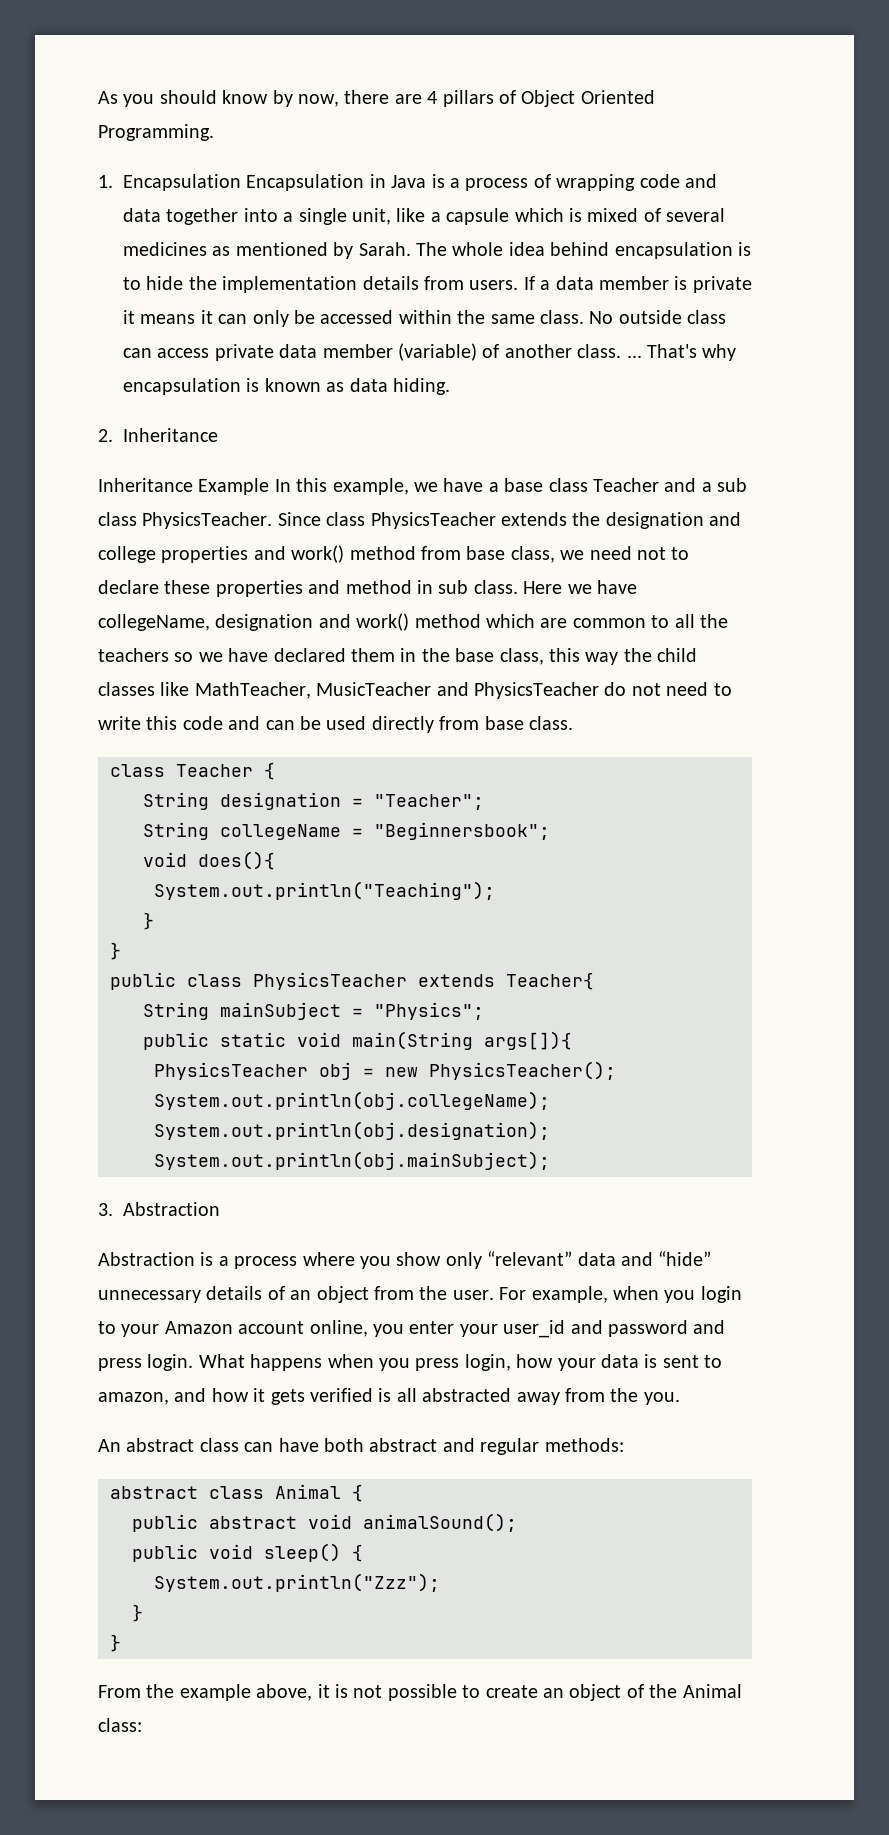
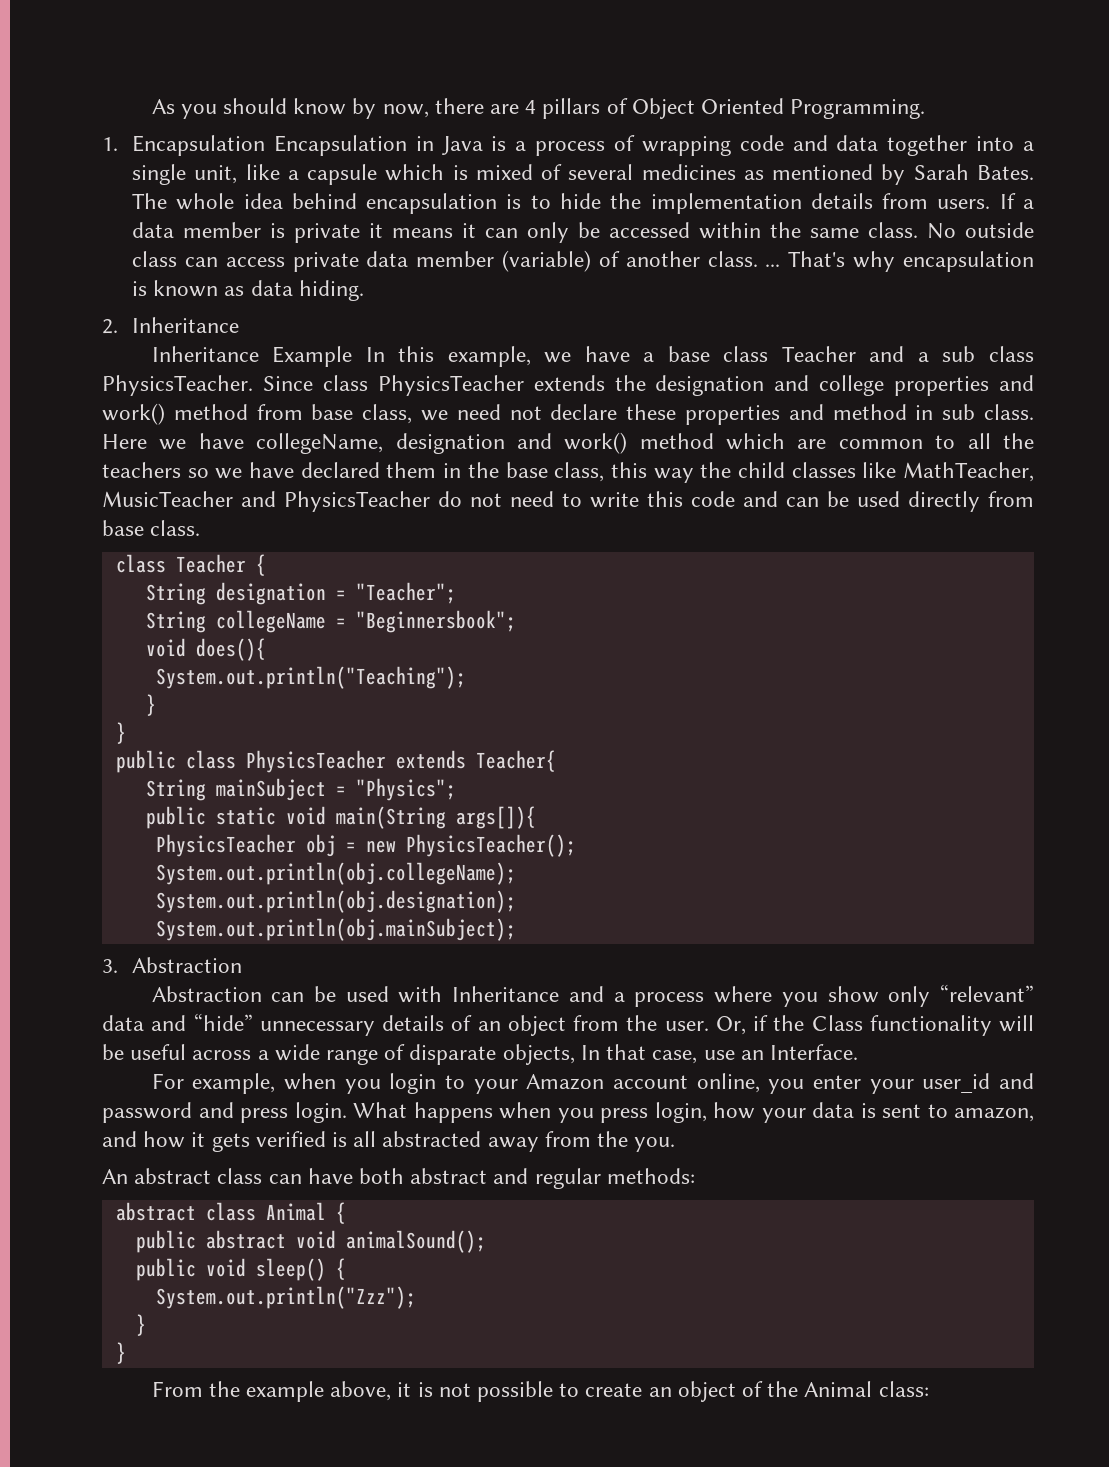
- 1. Encapsulation Encapsulation in Java is a process of wrapping code and data together into a single unit, like a capsule which is mixed of several medicines as mentioned by Sarah.
+ 1. Encapsulation Encapsulation in Java is a process of wrapping code and data together into a single unit, like a capsule which is mixed of several medicines as mentioned by Sarah Bates.
- Since class PhysicsTeacher extends the designation and college properties and work() method from base class, we need not to declare these properties and method in sub class.
+ Since class PhysicsTeacher extends the designation and college properties and work() method from base class, we need not declare these properties and method in sub class.
- Abstraction is a process where you show only “relevant” data and “hide” unnecessary details of an object from the user. For example, when you login to your Amazon account online, you enter your user_id and password and press login.
+ Abstraction can be used with Inheritance and a process where you show only “relevant” data and “hide” unnecessary details of an object from the user. Or, if the Class functionality will be useful across a wide range of disparate objects, In that case, use an Interface.
+ For example, when you login to your Amazon account online, you enter your user_id and password and press login.

